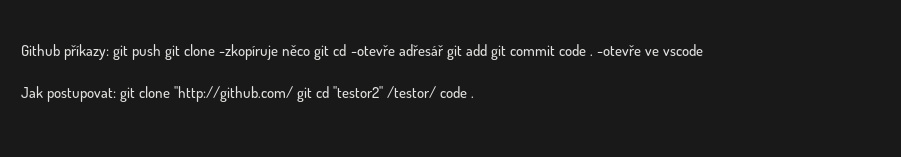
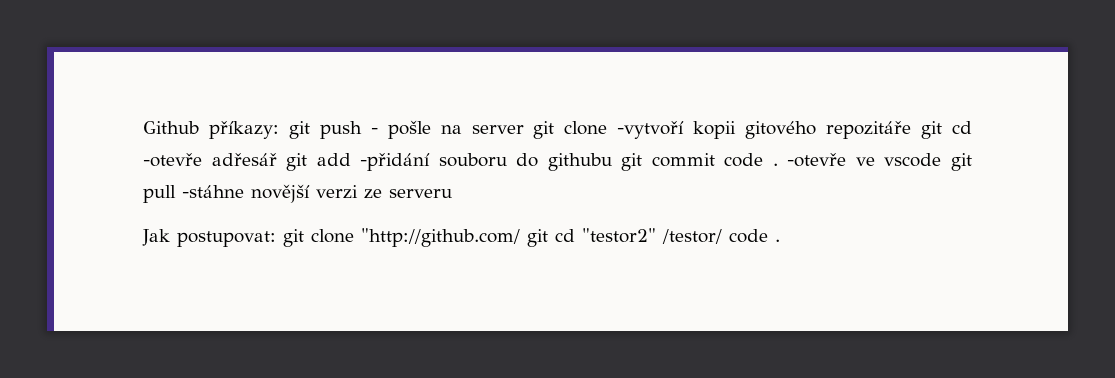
- Github příkazy: git push git clone -zkopíruje něco git cd -otevře adřesář git add git commit code .
+ Github příkazy: git push - pošle na server git clone -vytvoří kopii gitového repozitáře git cd -otevře adřesář git add -přidání souboru do githubu git commit code .
- -otevře ve vscode
+ -otevře ve vscode git pull -stáhne novější verzi ze serveru

